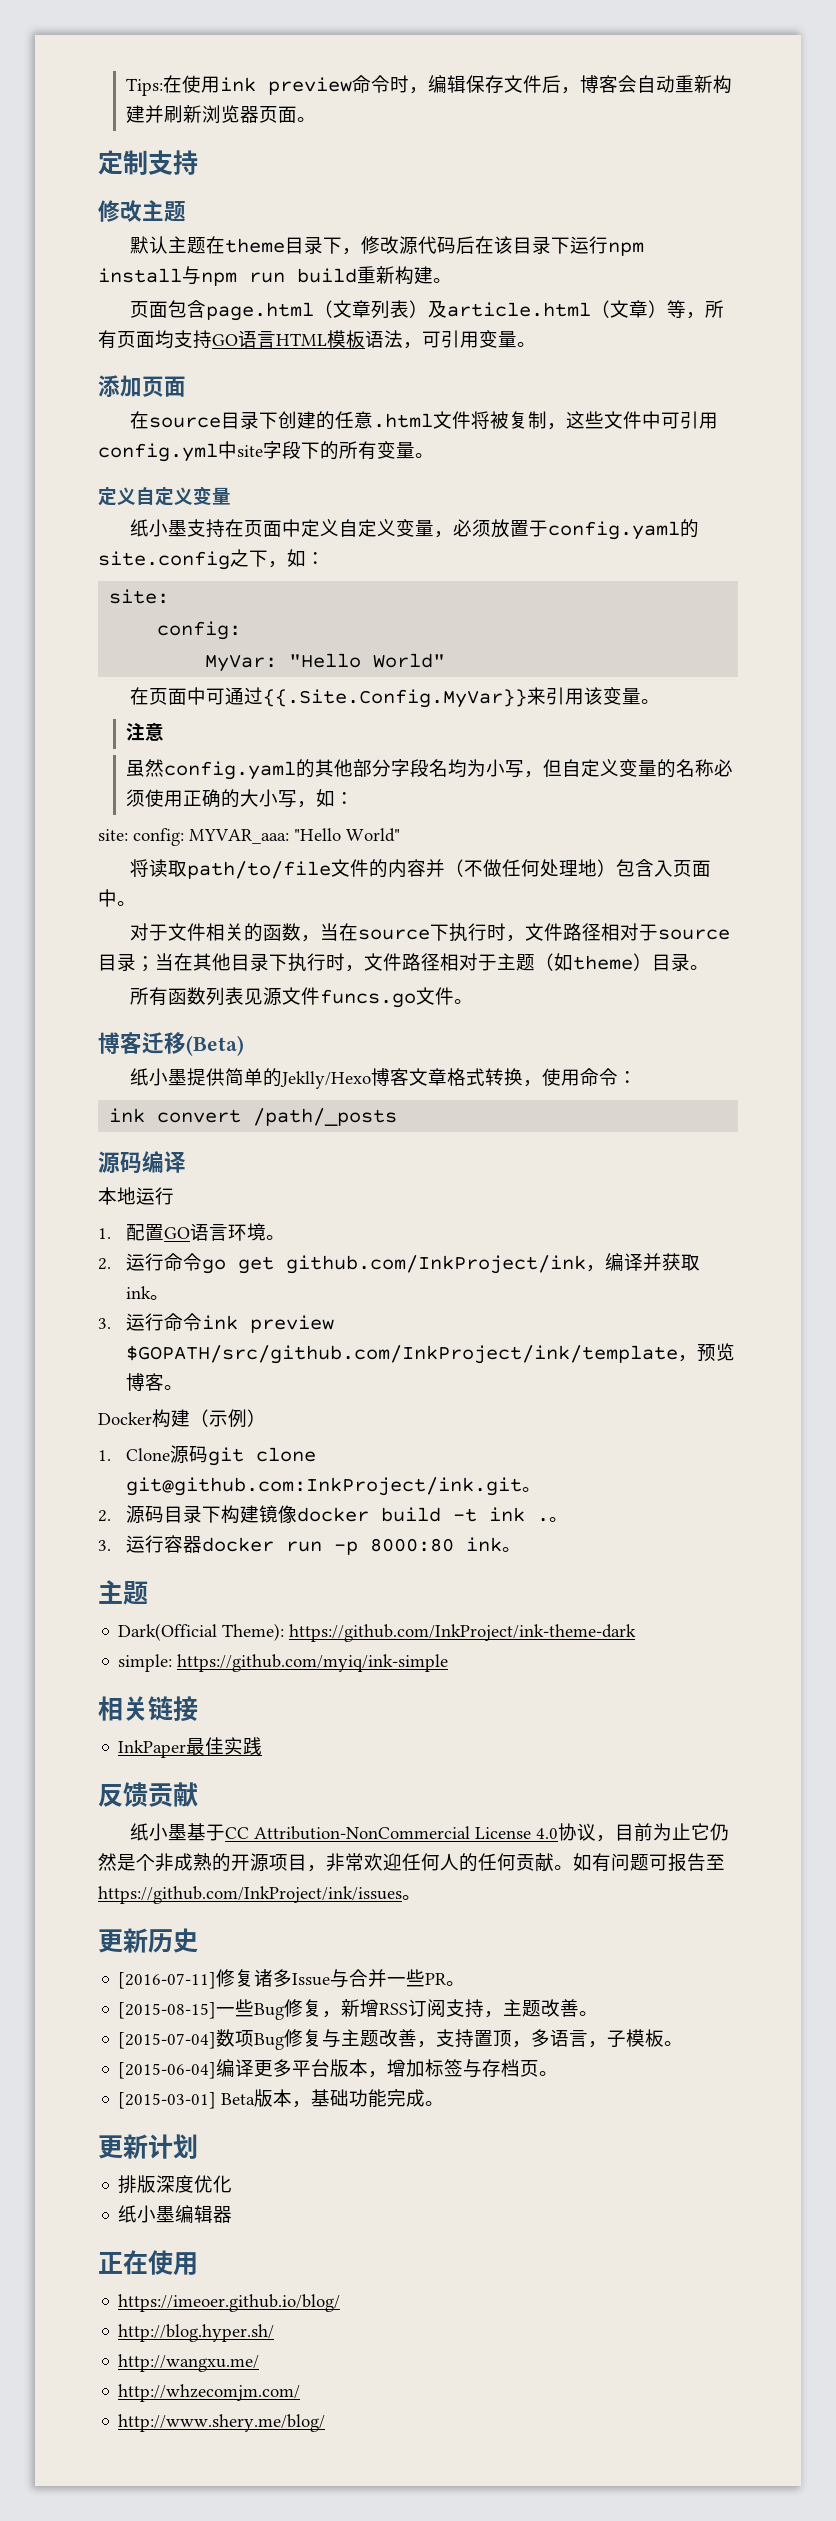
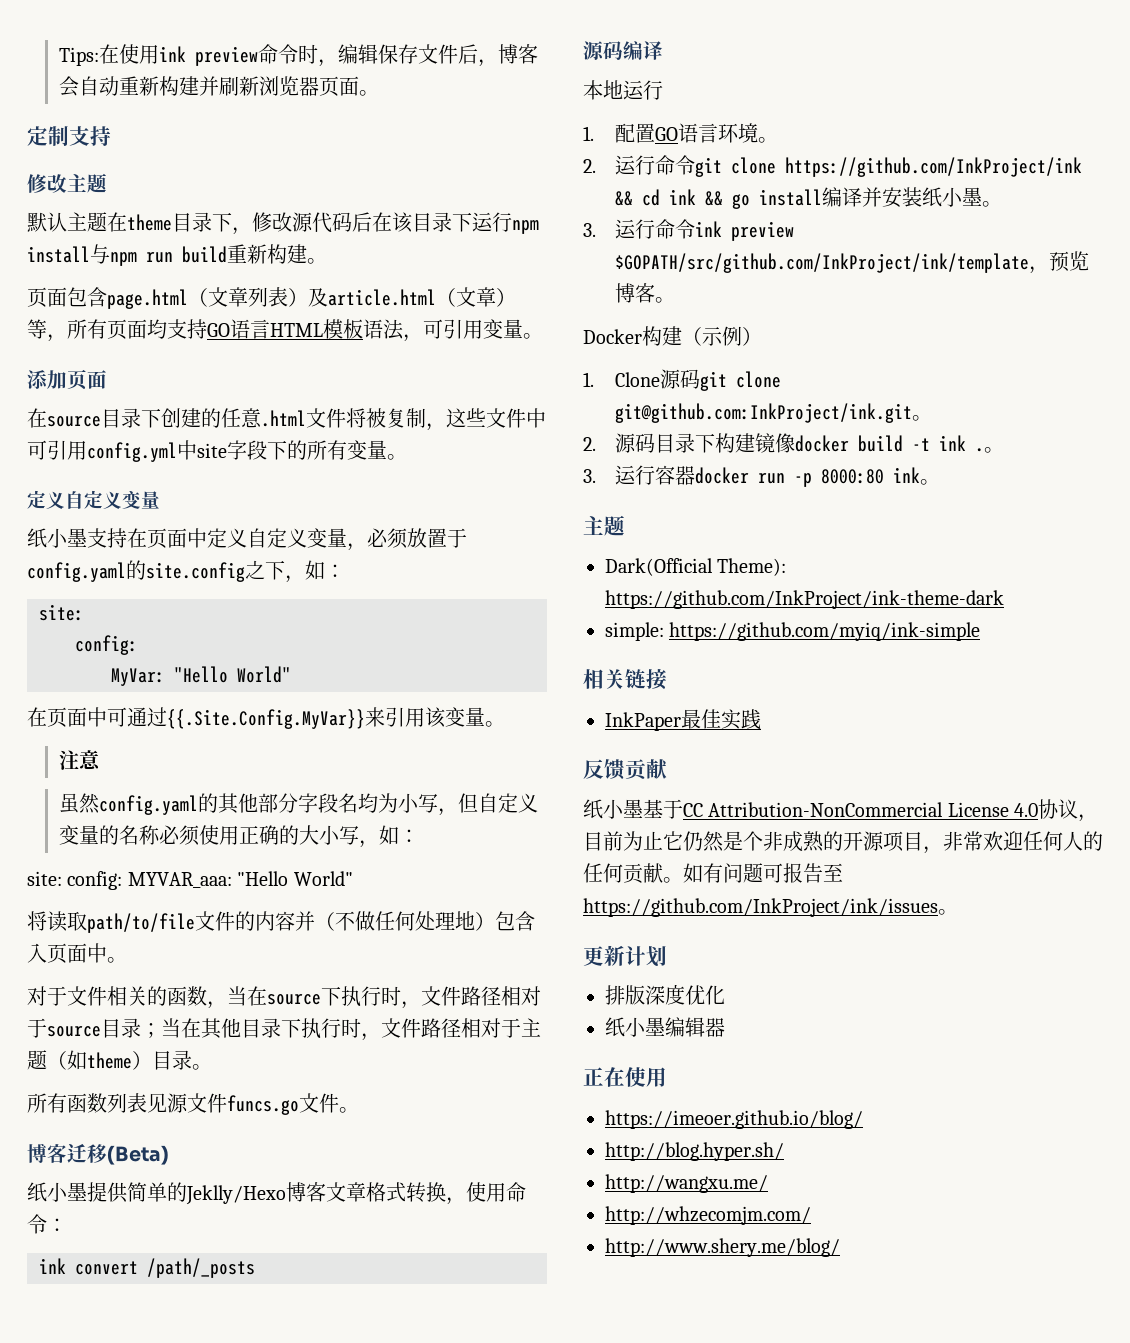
- 2.运行命令go get github.com/InkProject/ink，编译并获取ink。
+ 2.运行命令git clone https://github.com/InkProject/ink && cd ink && go install编译并安装纸小墨。
- 更新历史
- [2016-07-11]修复诸多Issue与合并一些PR。
- [2015-08-15]一些Bug修复，新增RSS订阅支持，主题改善。
- [2015-07-04]数项Bug修复与主题改善，支持置顶，多语言，子模板。
- [2015-06-04]编译更多平台版本，增加标签与存档页。
- [2015-03-01] Beta版本，基础功能完成。

